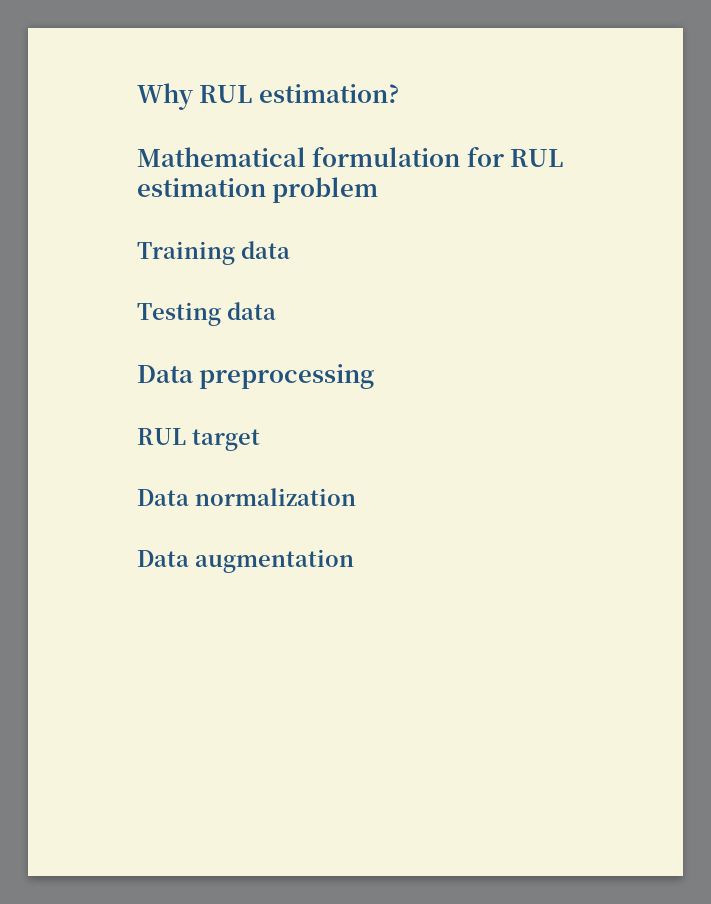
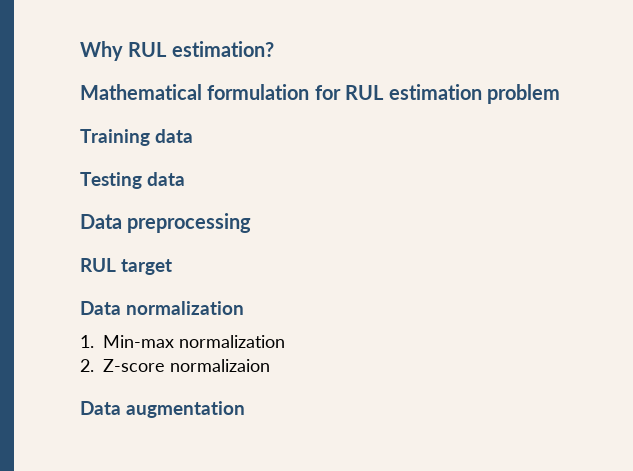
+ 1. Min-max normalization
+ 2. Z-score normalizaion

